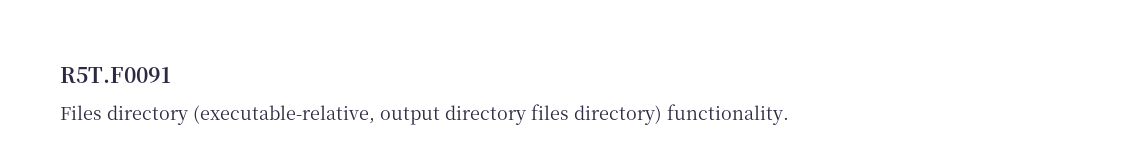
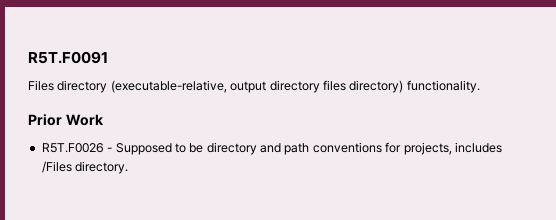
+ Prior Work
+ R5T.F0026 - Supposed to be directory and path conventions for projects, includes /Files directory.

